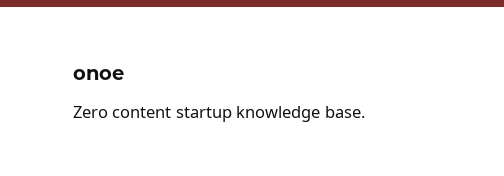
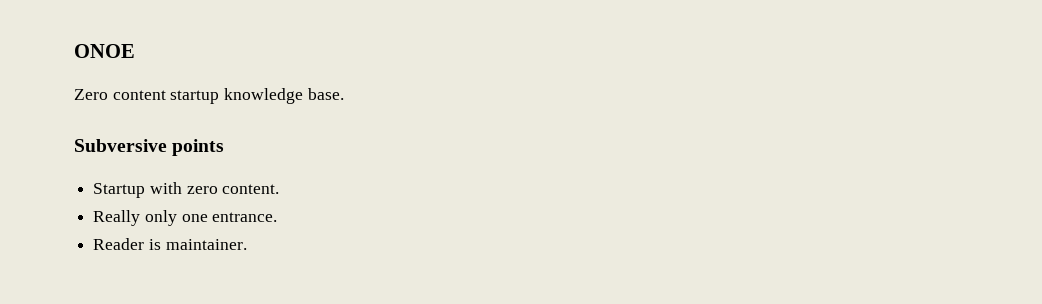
- onoe
+ ONOE
+ Subversive points
+ Startup with zero content.
+ Really only one entrance.
+ Reader is maintainer.

